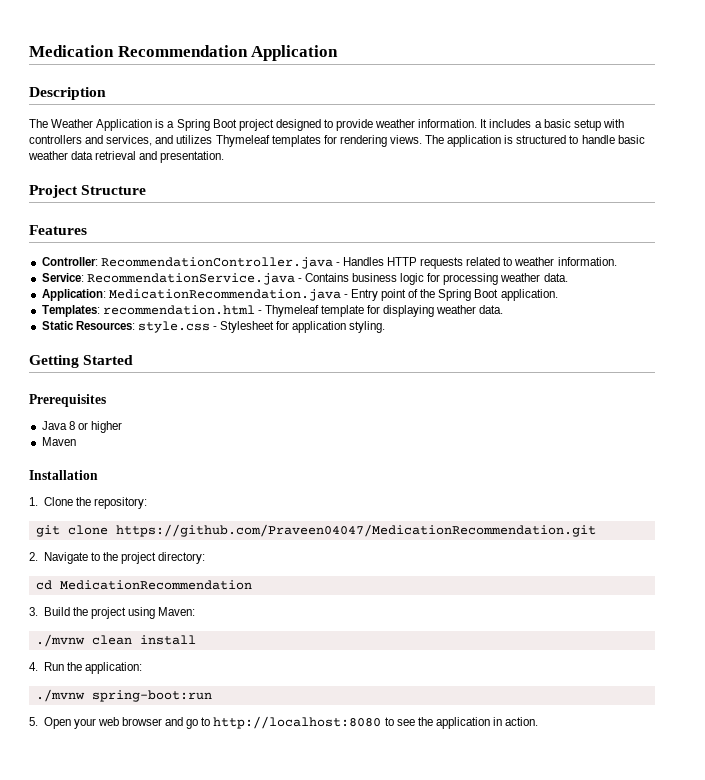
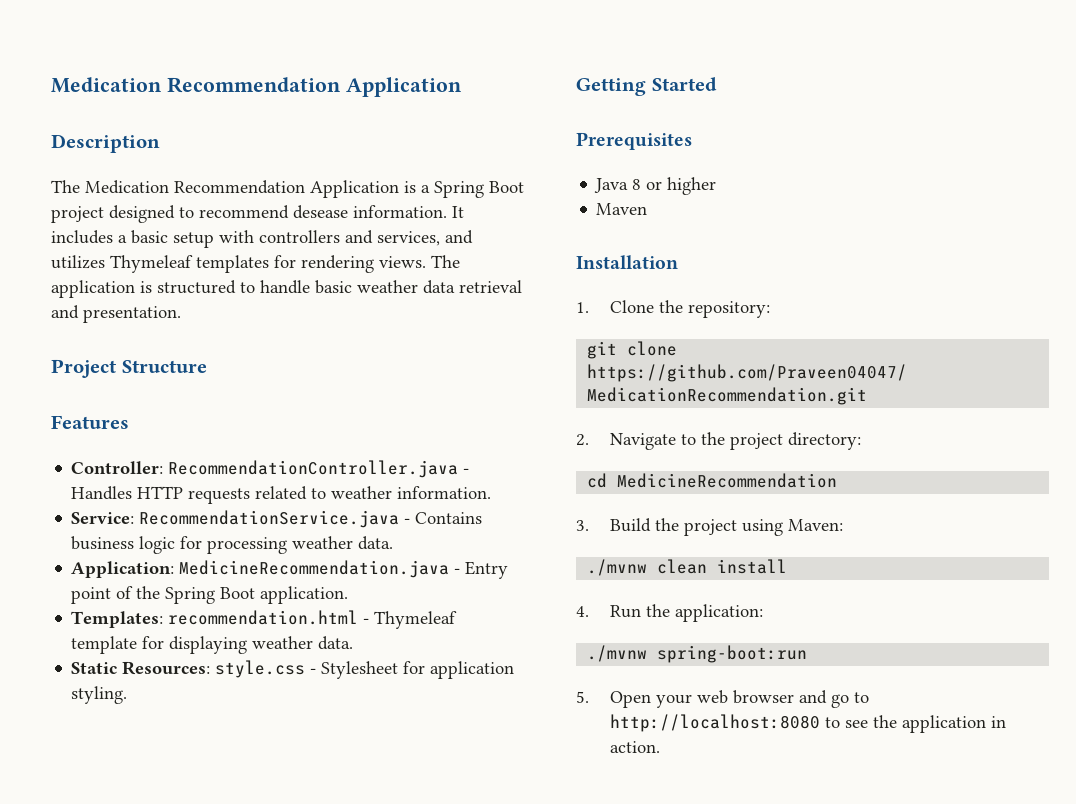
- The Weather Application is a Spring Boot project designed to provide weather information.
+ The Medication Recommendation Application is a Spring Boot project designed to recommend desease information.
- Application: MedicationRecommendation.java - Entry point of the Spring Boot application.
+ Application: MedicineRecommendation.java - Entry point of the Spring Boot application.
- cd MedicationRecommendation
+ cd MedicineRecommendation

